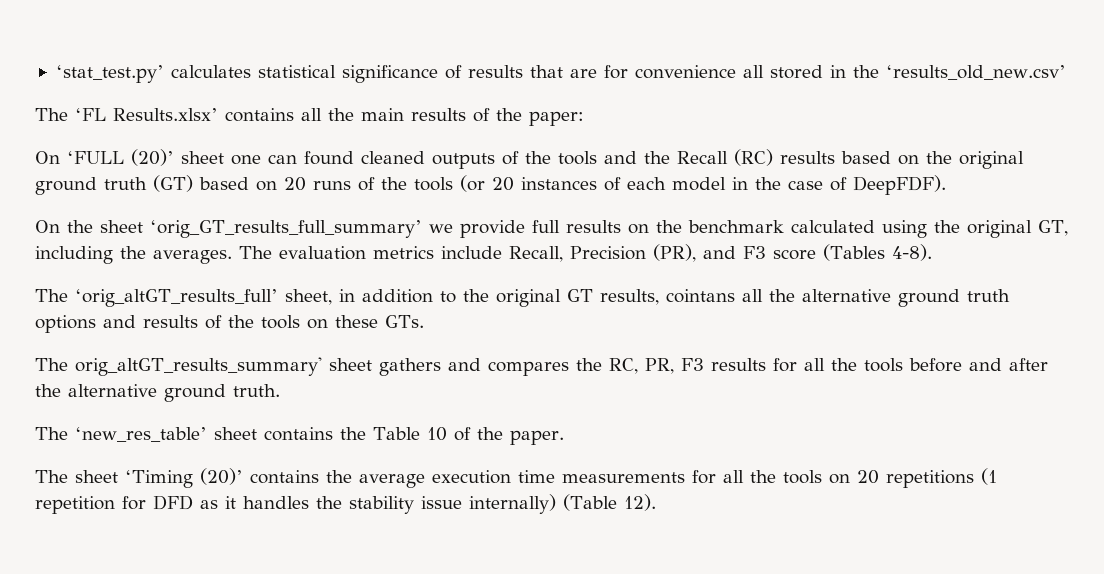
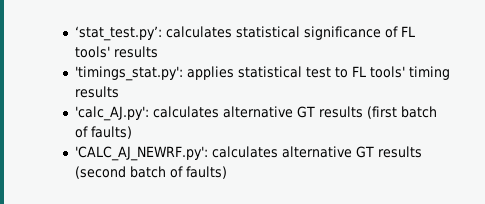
- ‘stat_test.py’ calculates statistical significance of results that are for convenience all stored in the ‘results_old_new.csv’
- The ‘FL Results.xlsx’ contains all the main results of the paper:
- On ‘FULL (20)’ sheet one can found cleaned outputs of the tools and the Recall (RC) results based on the original ground truth (GT) based on 20 runs of the tools (or 20 instances of each model in the case of DeepFDF).
- On the sheet ‘orig_GT_results_full_summary’ we provide full results on the benchmark calculated using the original GT, including the averages. The evaluation metrics include Recall, Precision (PR), and F3 score (Tables 4-8).
- The ‘orig_altGT_results_full’ sheet, in addition to the original GT results, cointans all the alternative ground truth options and results of the tools on these GTs.
- The orig_altGT_results_summary' sheet gathers and compares the RC, PR, F3 results for all the tools before and after the alternative ground truth.
- The ‘new_res_table’ sheet contains the Table 10 of the paper.
- The sheet ‘Timing (20)’ contains the average execution time measurements for all the tools on 20 repetitions (1 repetition for DFD as it handles the stability issue internally) (Table 12).
+ ‘stat_test.py’: calculates statistical significance of FL tools' results
+ 'timings_stat.py': applies statistical test to FL tools' timing results
+ 'calc_AJ.py': calculates alternative GT results (first batch of faults)
+ 'CALC_AJ_NEWRF.py': calculates alternative GT results (second batch of faults)

